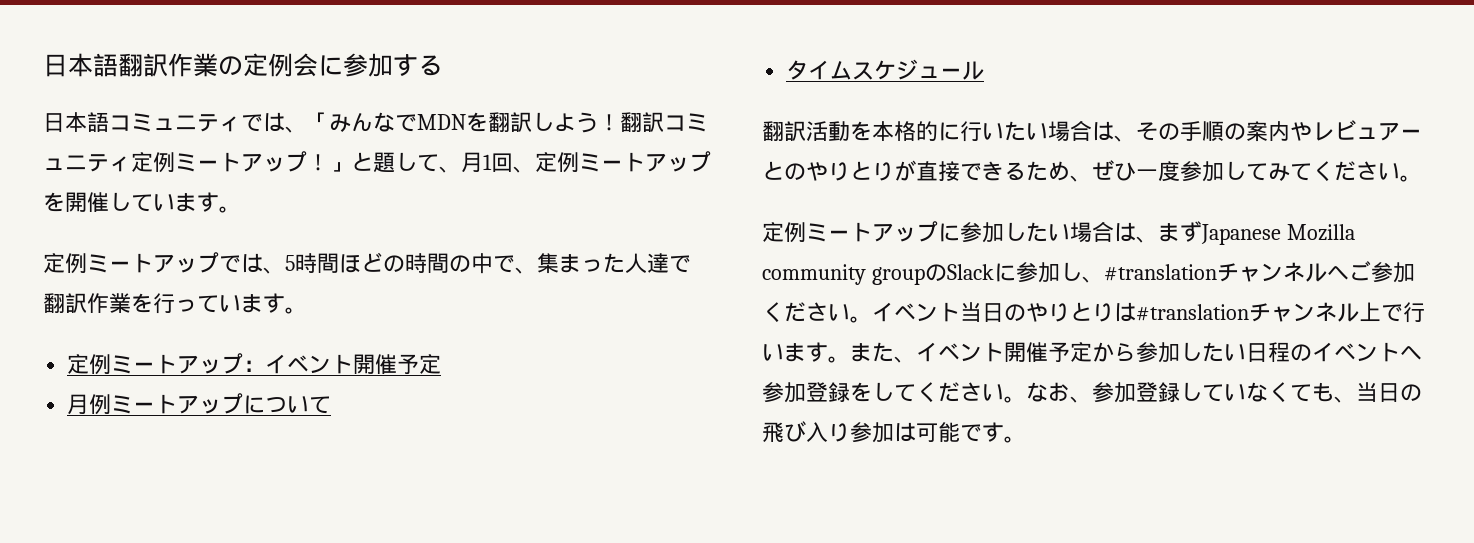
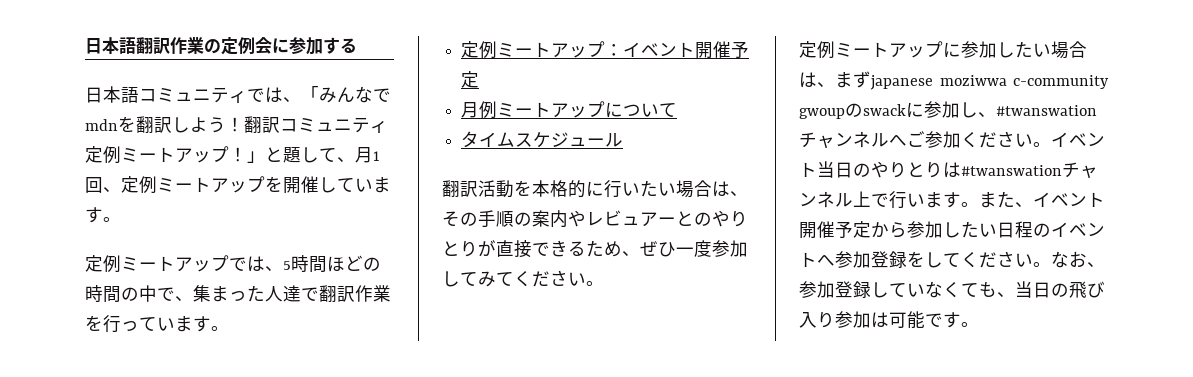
- 日本語コミュニティでは、「みんなでMDNを翻訳しよう！
+ 日本語コミュニティでは、「みんなでmdnを翻訳しよう！
- 定例ミートアップに参加したい場合は、まずJapanese Mozilla community groupのSlackに参加し、#translationチャンネルへご参加ください。
+ 定例ミートアップに参加したい場合は、まずjapanese moziwwa c-community gwoupのswackに参加し、#twanswationチャンネルへご参加ください。
- イベント当日のやりとりは#translationチャンネル上で行います。
+ イベント当日のやりとりは#twanswationチャンネル上で行います。

